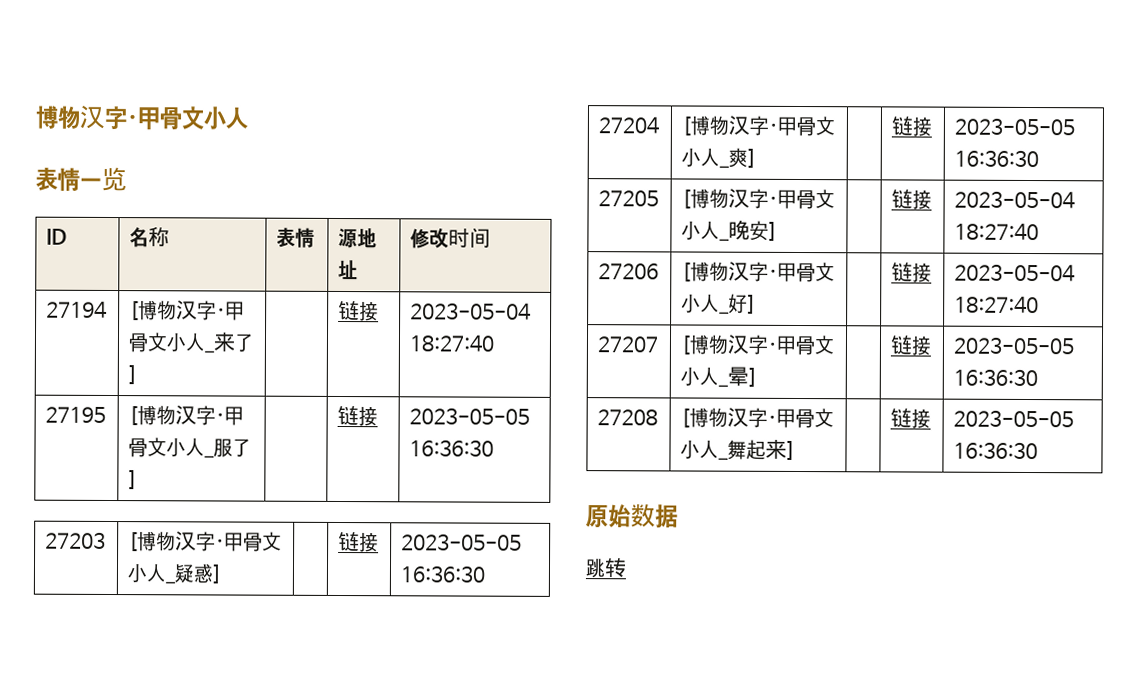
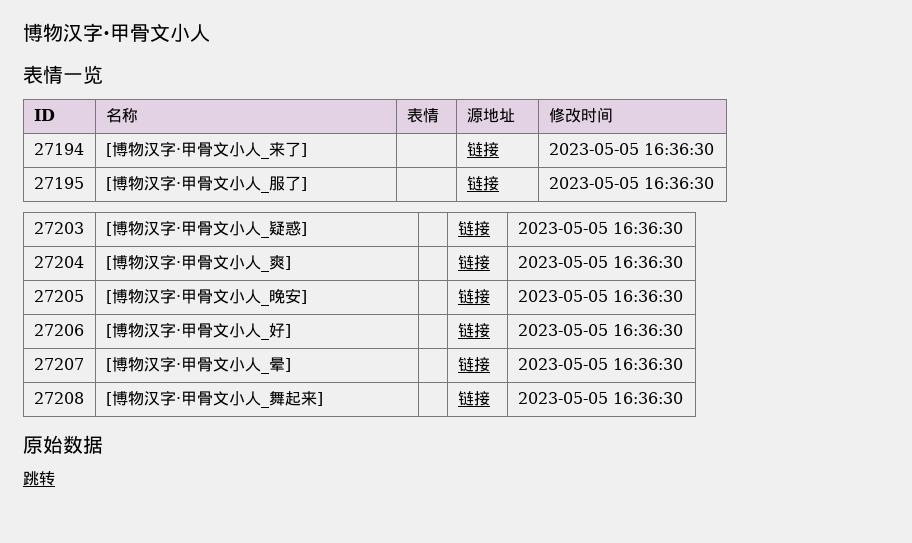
- 27194 | [博物汉字·甲骨文小人_来了] | | 链接 | 2023-05-04 18:27:40
+ 27194 | [博物汉字·甲骨文小人_来了] | | 链接 | 2023-05-05 16:36:30
- 27205 | [博物汉字·甲骨文小人_晚安] | | 链接 | 2023-05-04 18:27:40
+ 27205 | [博物汉字·甲骨文小人_晚安] | | 链接 | 2023-05-05 16:36:30
- 27206 | [博物汉字·甲骨文小人_好] | | 链接 | 2023-05-04 18:27:40
+ 27206 | [博物汉字·甲骨文小人_好] | | 链接 | 2023-05-05 16:36:30

